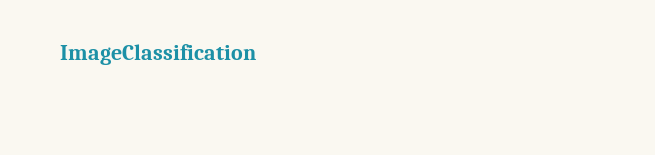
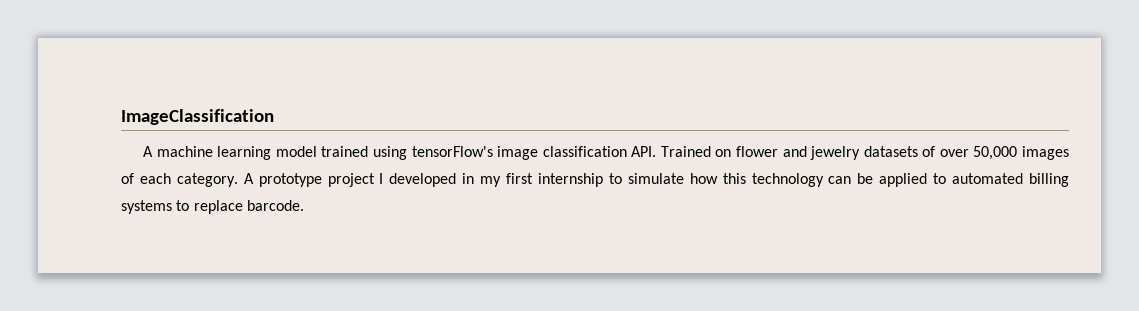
+ A machine learning model trained using tensorFlow's image classification API. Trained on flower and jewelry datasets of over 50,000 images of each category. A prototype project I developed in my first internship to simulate how this technology can be applied to automated billing systems to replace barcode.

